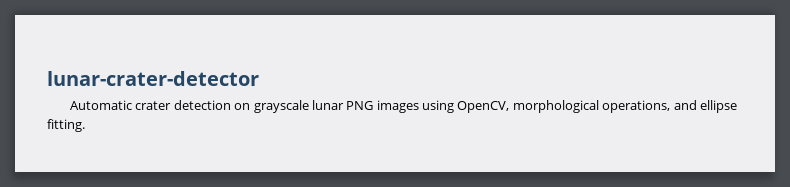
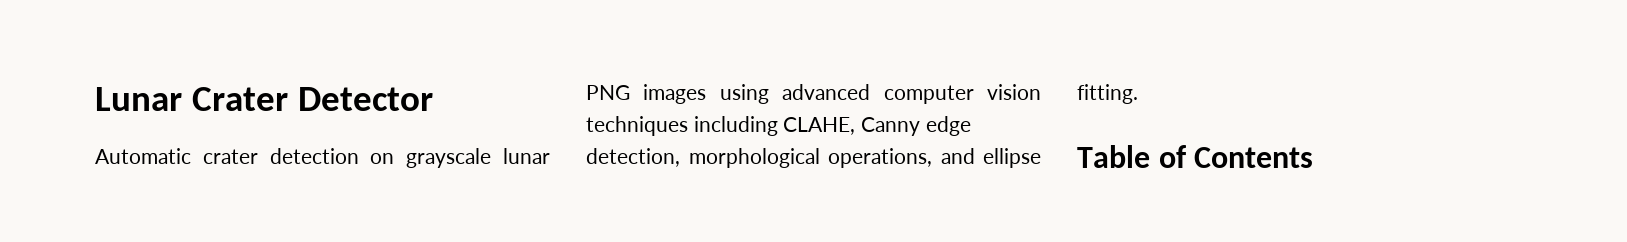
- lunar-crater-detector
+ Lunar Crater Detector
- Automatic crater detection on grayscale lunar PNG images using OpenCV, morphological operations, and ellipse fitting.
+ Automatic crater detection on grayscale lunar PNG images using advanced computer vision techniques including CLAHE, Canny edge detection, morphological operations, and ellipse fitting.
+ Table of Contents

